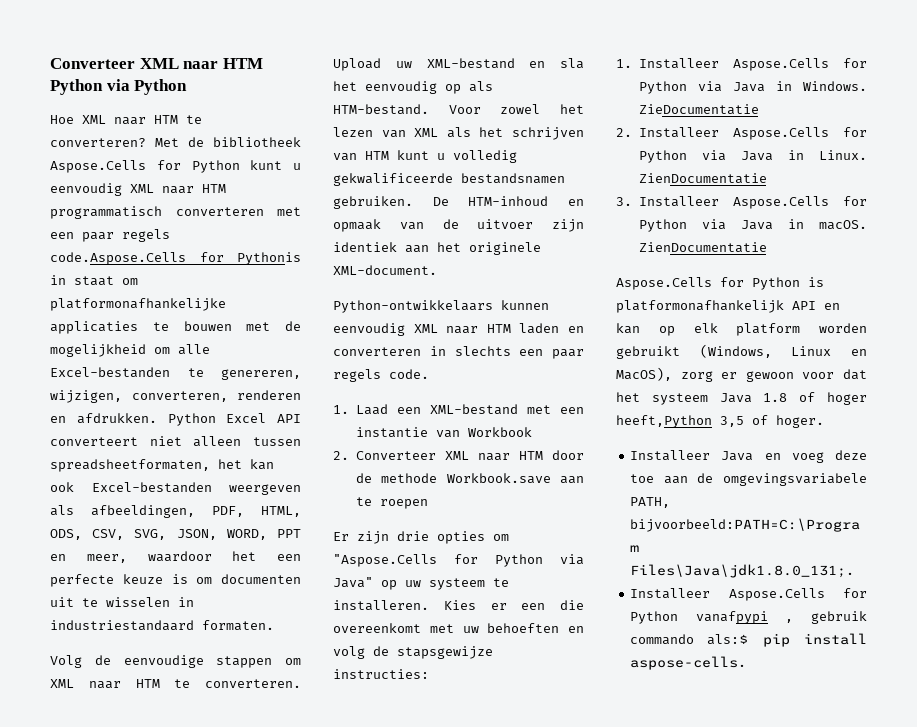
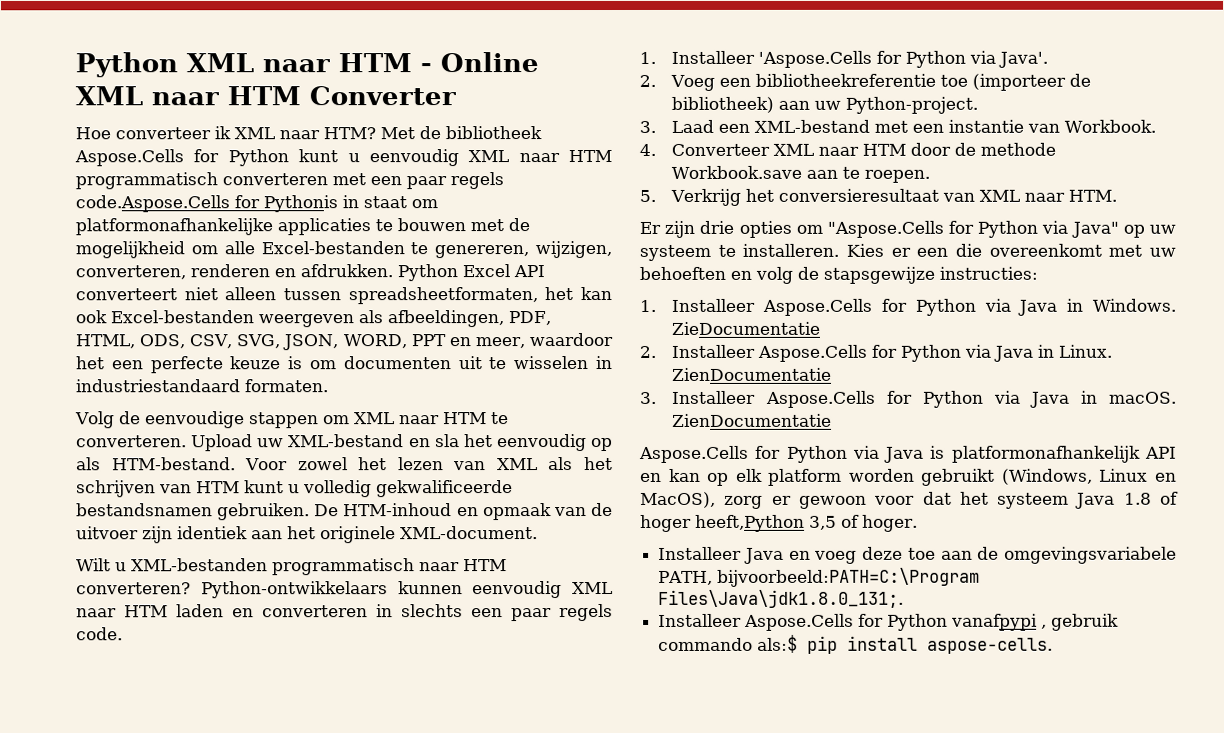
- Converteer XML naar HTM Python via Python
- Hoe XML naar HTM te converteren?
+ Python XML naar HTM - Online XML naar HTM Converter
+ Hoe converteer ik XML naar HTM?
+ Wilt u XML-bestanden programmatisch naar HTM converteren?
- 1. Laad een XML-bestand met een instantie van Workbook
- 2. Converteer XML naar HTM door de methode Workbook.save aan te roepen
+ 1. Installeer 'Aspose.Cells for Python via Java'.
+ 2. Voeg een bibliotheekreferentie toe (importeer de bibliotheek) aan uw Python-project.
+ 3. Laad een XML-bestand met een instantie van Workbook.
+ 4. Converteer XML naar HTM door de methode Workbook.save aan te roepen.
+ 5. Verkrijg het conversieresultaat van XML naar HTM.
- Aspose.Cells for Python is platformonafhankelijk API en kan op elk platform worden gebruikt (Windows, Linux en MacOS), zorg er gewoon voor dat het systeem Java 1.8 of hoger heeft,Python 3,5 of hoger.
+ Aspose.Cells for Python via Java is platformonafhankelijk API en kan op elk platform worden gebruikt (Windows, Linux en MacOS), zorg er gewoon voor dat het systeem Java 1.8 of hoger heeft,Python 3,5 of hoger.

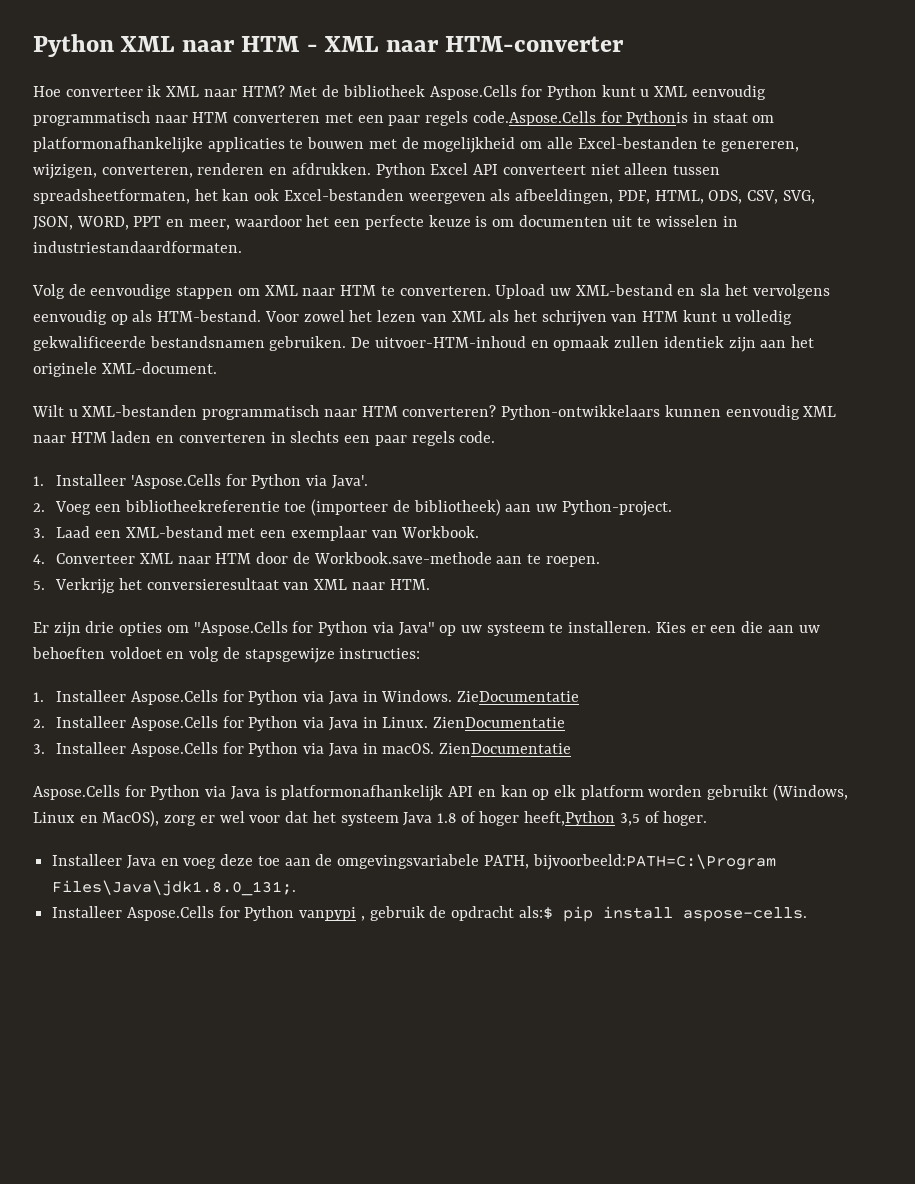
- Python XML naar HTM - Online XML naar HTM Converter
+ Python XML naar HTM - XML naar HTM-converter
- Met de bibliotheek Aspose.Cells for Python kunt u eenvoudig XML naar HTM programmatisch converteren met een paar regels code.Aspose.Cells for Pythonis in staat om platformonafhankelijke applicaties te bouwen met de mogelijkheid om alle Excel-bestanden te genereren, wijzigen, converteren, renderen en afdrukken.
+ Met de bibliotheek Aspose.Cells for Python kunt u XML eenvoudig programmatisch naar HTM converteren met een paar regels code.Aspose.Cells for Pythonis in staat om platformonafhankelijke applicaties te bouwen met de mogelijkheid om alle Excel-bestanden te genereren, wijzigen, converteren, renderen en afdrukken.
- Python Excel API converteert niet alleen tussen spreadsheetformaten, het kan ook Excel-bestanden weergeven als afbeeldingen, PDF, HTML, ODS, CSV, SVG, JSON, WORD, PPT en meer, waardoor het een perfecte keuze is om documenten uit te wisselen in industriestandaard formaten.
+ Python Excel API converteert niet alleen tussen spreadsheetformaten, het kan ook Excel-bestanden weergeven als afbeeldingen, PDF, HTML, ODS, CSV, SVG, JSON, WORD, PPT en meer, waardoor het een perfecte keuze is om documenten uit te wisselen in industriestandaardformaten.
- Upload uw XML-bestand en sla het eenvoudig op als HTM-bestand.
+ Upload uw XML-bestand en sla het vervolgens eenvoudig op als HTM-bestand.
- De HTM-inhoud en opmaak van de uitvoer zijn identiek aan het originele XML-document.
+ De uitvoer-HTM-inhoud en opmaak zullen identiek zijn aan het originele XML-document.
- 3. Laad een XML-bestand met een instantie van Workbook.
+ 3. Laad een XML-bestand met een exemplaar van Workbook.
- 4. Converteer XML naar HTM door de methode Workbook.save aan te roepen.
+ 4. Converteer XML naar HTM door de Workbook.save-methode aan te roepen.
- Kies er een die overeenkomt met uw behoeften en volg de stapsgewijze instructies:
+ Kies er een die aan uw behoeften voldoet en volg de stapsgewijze instructies:
- Aspose.Cells for Python via Java is platformonafhankelijk API en kan op elk platform worden gebruikt (Windows, Linux en MacOS), zorg er gewoon voor dat het systeem Java 1.8 of hoger heeft,Python 3,5 of hoger.
+ Aspose.Cells for Python via Java is platformonafhankelijk API en kan op elk platform worden gebruikt (Windows, Linux en MacOS), zorg er wel voor dat het systeem Java 1.8 of hoger heeft,Python 3,5 of hoger.
- Installeer Aspose.Cells for Python vanafpypi , gebruik commando als:$ pip install aspose-cells.
+ Installeer Aspose.Cells for Python vanpypi , gebruik de opdracht als:$ pip install aspose-cells.

